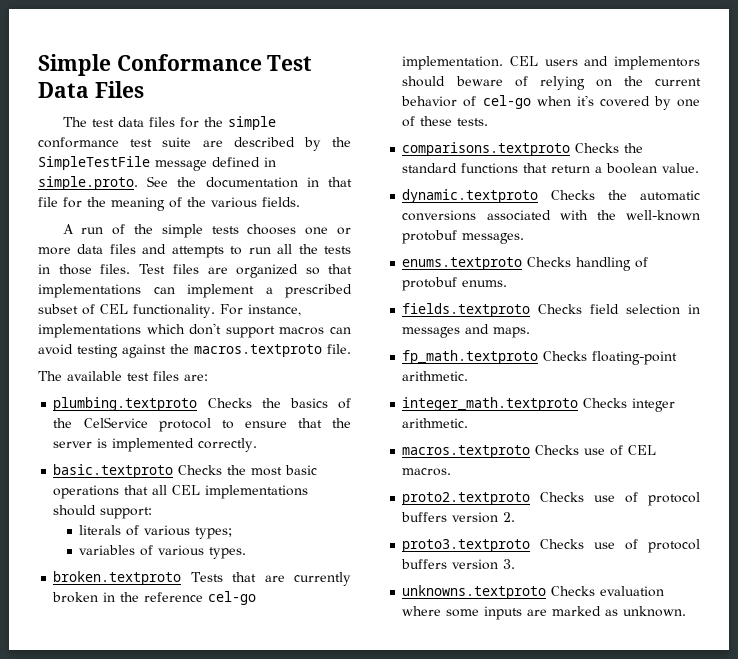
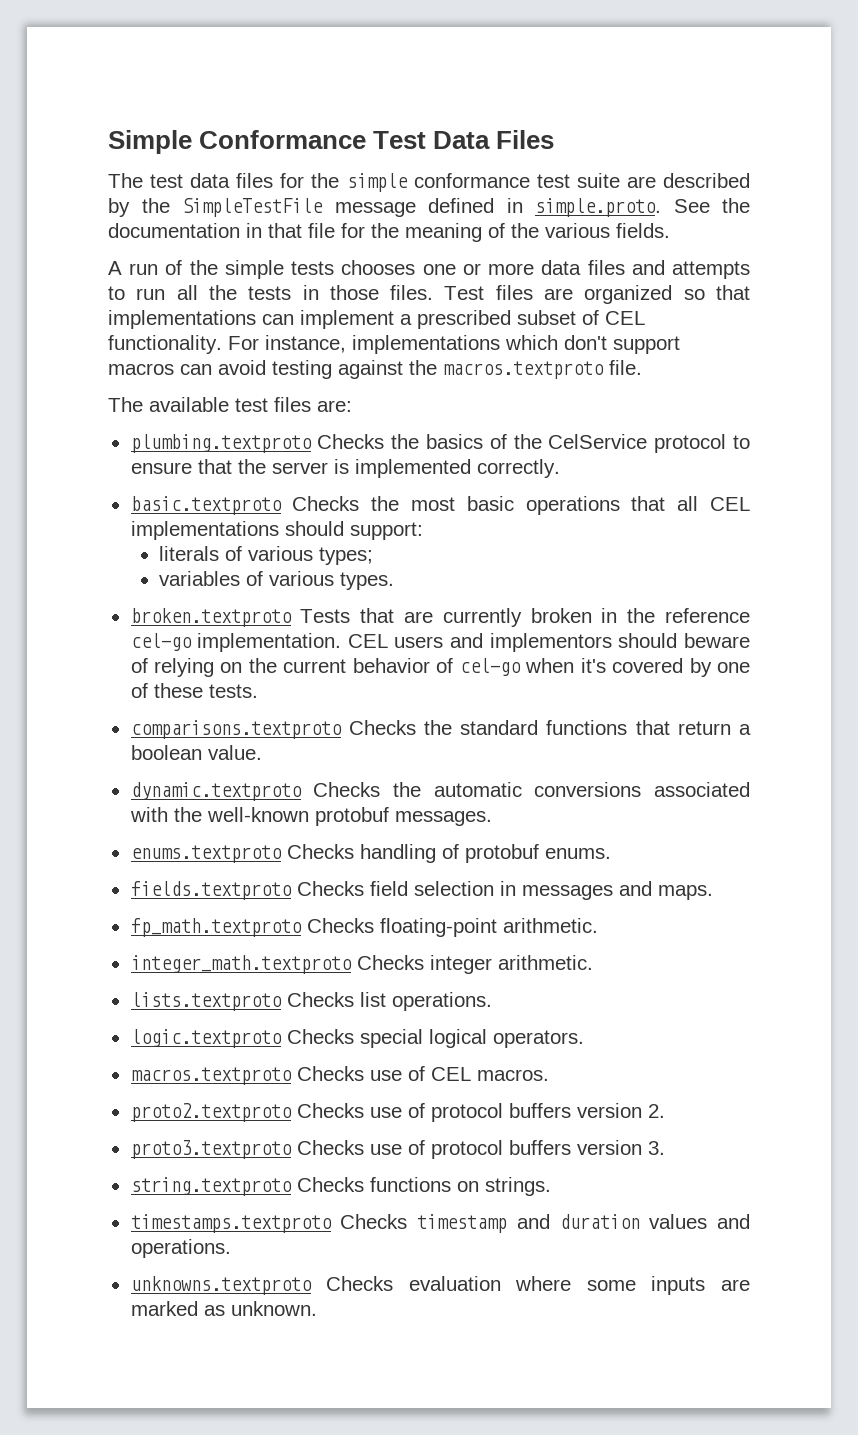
+ lists.textproto Checks list operations.
+ logic.textproto Checks special logical operators.
+ string.textproto Checks functions on strings.
+ timestamps.textproto Checks timestamp and duration values and operations.

